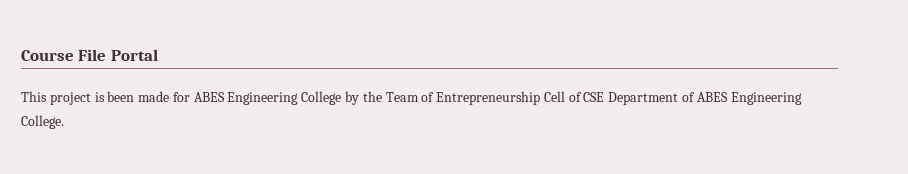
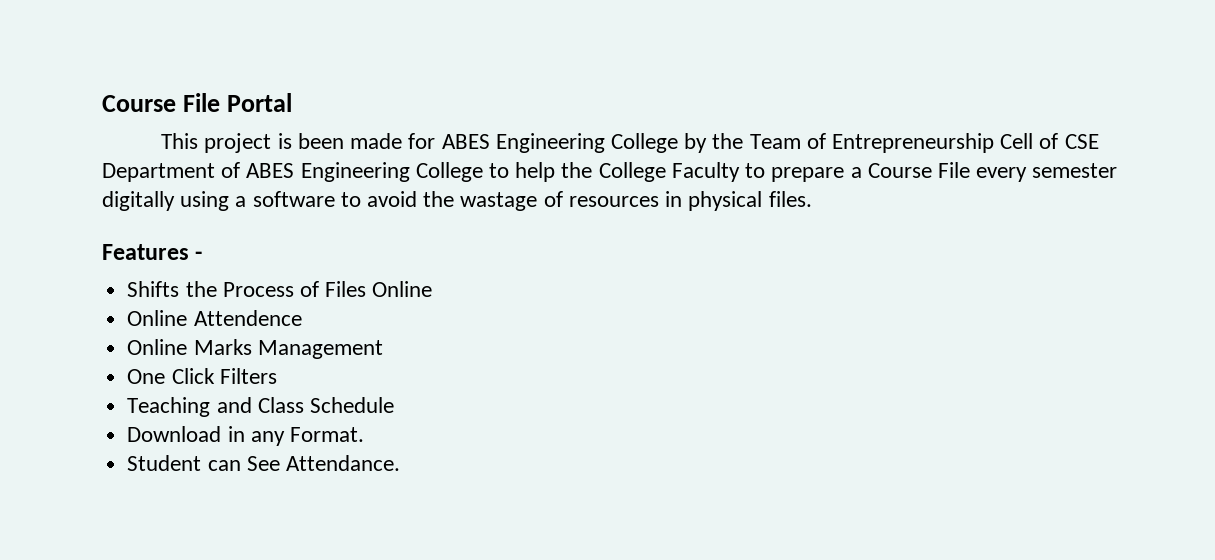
- This project is been made for ABES Engineering College by the Team of Entrepreneurship Cell of CSE Department of ABES Engineering College.
+ This project is been made for ABES Engineering College by the Team of Entrepreneurship Cell of CSE Department of ABES Engineering College to help the College Faculty to prepare a Course File every semester digitally using a software to avoid the wastage of resources in physical files.
+ Features -
+ Shifts the Process of Files Online
+ Online Attendence
+ Online Marks Management
+ One Click Filters
+ Teaching and Class Schedule
+ Download in any Format.
+ Student can See Attendance.

